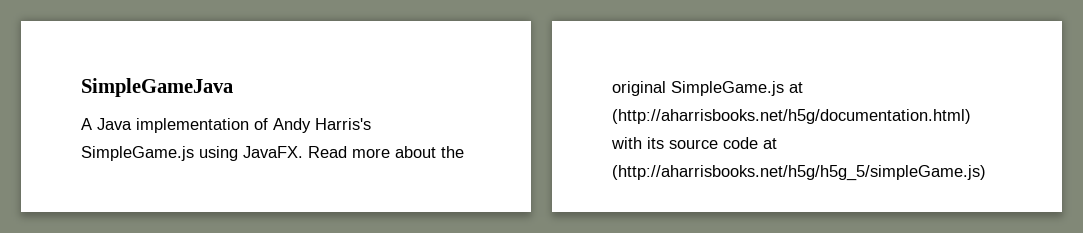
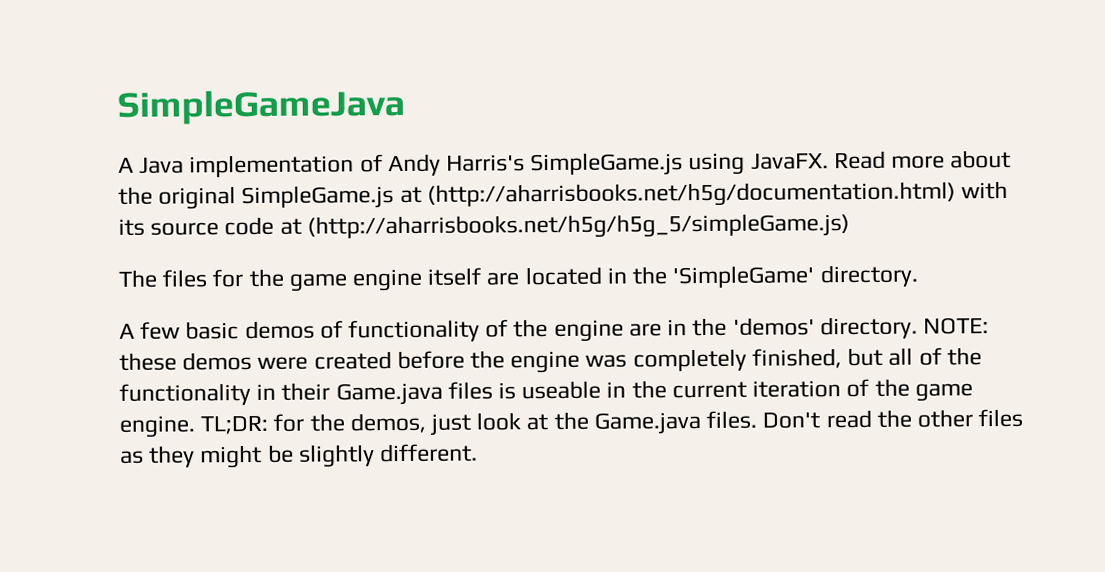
+ The files for the game engine itself are located in the 'SimpleGame' directory.
+ A few basic demos of functionality of the engine are in the 'demos' directory. NOTE: these demos were created before the engine was completely finished, but all of the functionality in their Game.java files is useable in the current iteration of the game engine. TL;DR: for the demos, just look at the Game.java files. Don't read the other files as they might be slightly different.

